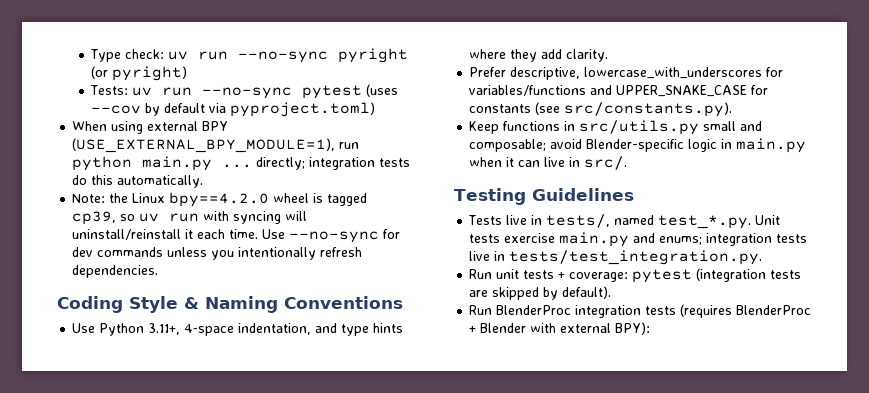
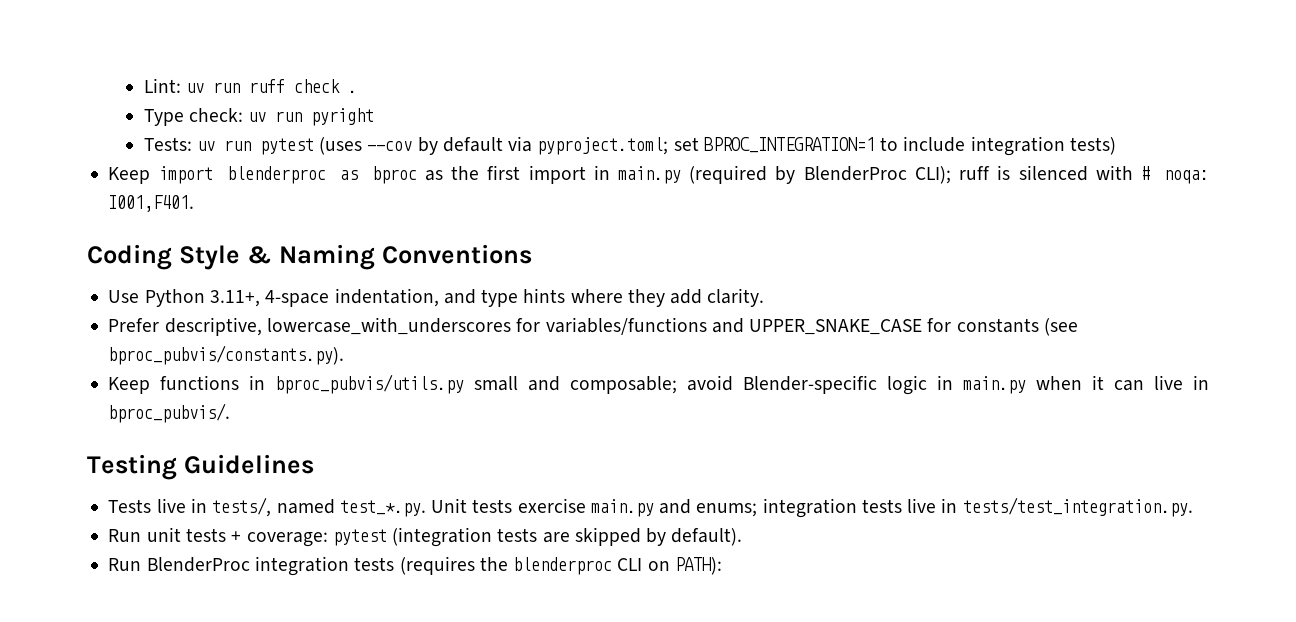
+ Lint: uv run ruff check .
- Type check: uv run --no-sync pyright (or pyright)
+ Type check: uv run pyright
- Tests: uv run --no-sync pytest (uses --cov by default via pyproject.toml)
- When using external BPY (USE_EXTERNAL_BPY_MODULE=1), run python main.py ... directly; integration tests do this automatically.
- Note: the Linux bpy==4.2.0 wheel is tagged cp39, so uv run with syncing will uninstall/reinstall it each time. Use --no-sync for dev commands unless you intentionally refresh dependencies.
+ Tests: uv run pytest (uses --cov by default via pyproject.toml; set BPROC_INTEGRATION=1 to include integration tests)
+ Keep import blenderproc as bproc as the first import in main.py (required by BlenderProc CLI); ruff is silenced with # noqa: I001,F401.
- Prefer descriptive, lowercase_with_underscores for variables/functions and UPPER_SNAKE_CASE for constants (see src/constants.py).
+ Prefer descriptive, lowercase_with_underscores for variables/functions and UPPER_SNAKE_CASE for constants (see bproc_pubvis/constants.py).
- Keep functions in src/utils.py small and composable; avoid Blender-specific logic in main.py when it can live in src/.
+ Keep functions in bproc_pubvis/utils.py small and composable; avoid Blender-specific logic in main.py when it can live in bproc_pubvis/.
- Run BlenderProc integration tests (requires BlenderProc + Blender with external BPY):
+ Run BlenderProc integration tests (requires the blenderproc CLI on PATH):

